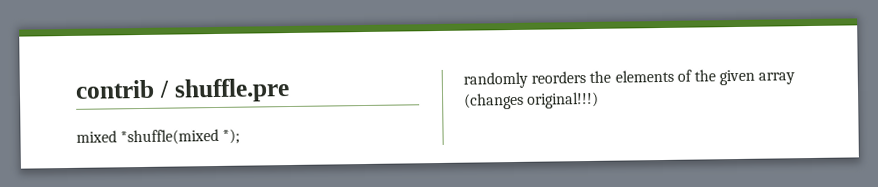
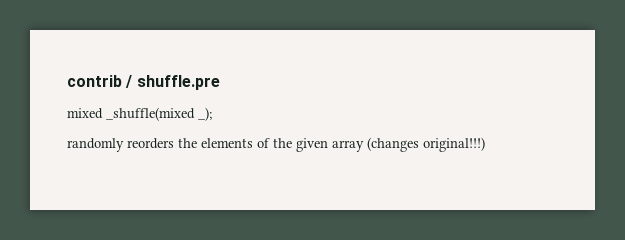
- mixed *shuffle(mixed *);
+ mixed _shuffle(mixed _);

